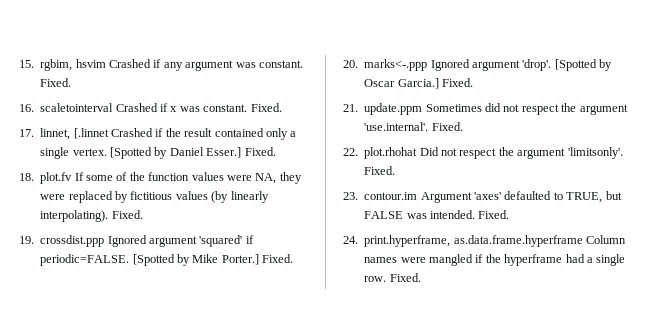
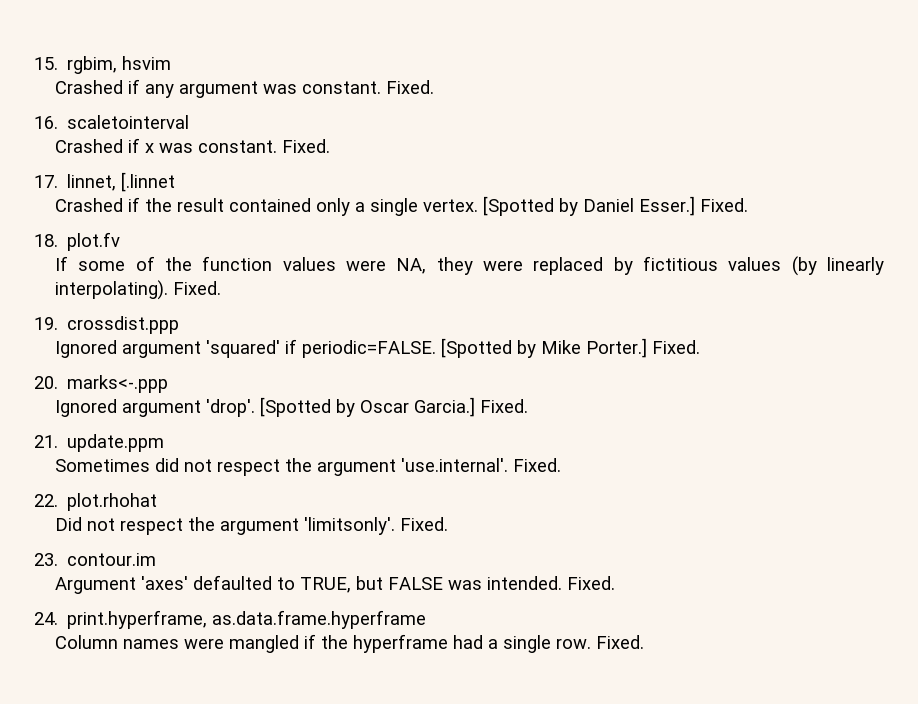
- 15. rgbim, hsvim Crashed if any argument was constant.
+ 15. rgbim, hsvim
+ Crashed if any argument was constant.
- 16. scaletointerval Crashed if x was constant.
+ 16. scaletointerval
+ Crashed if x was constant.
- 17. linnet, [.linnet Crashed if the result contained only a single vertex.
+ 17. linnet, [.linnet
+ Crashed if the result contained only a single vertex.
- 18. plot.fv If some of the function values were NA, they were replaced by fictitious values (by linearly interpolating).
+ 18. plot.fv
+ If some of the function values were NA, they were replaced by fictitious values (by linearly interpolating).
- 19. crossdist.ppp Ignored argument 'squared' if periodic=FALSE.
+ 19. crossdist.ppp
+ Ignored argument 'squared' if periodic=FALSE.
- 20. marks<-.ppp Ignored argument 'drop'.
+ 20. marks<-.ppp
+ Ignored argument 'drop'.
- 21. update.ppm Sometimes did not respect the argument 'use.internal'. Fixed.
+ 21. update.ppm
+ Sometimes did not respect the argument 'use.internal'. Fixed.
- 22. plot.rhohat Did not respect the argument 'limitsonly'.
+ 22. plot.rhohat
+ Did not respect the argument 'limitsonly'.
- 23. contour.im Argument 'axes' defaulted to TRUE, but FALSE was intended.
+ 23. contour.im
+ Argument 'axes' defaulted to TRUE, but FALSE was intended.
- 24. print.hyperframe, as.data.frame.hyperframe Column names were mangled if the hyperframe had a single row.
+ 24. print.hyperframe, as.data.frame.hyperframe
+ Column names were mangled if the hyperframe had a single row.

